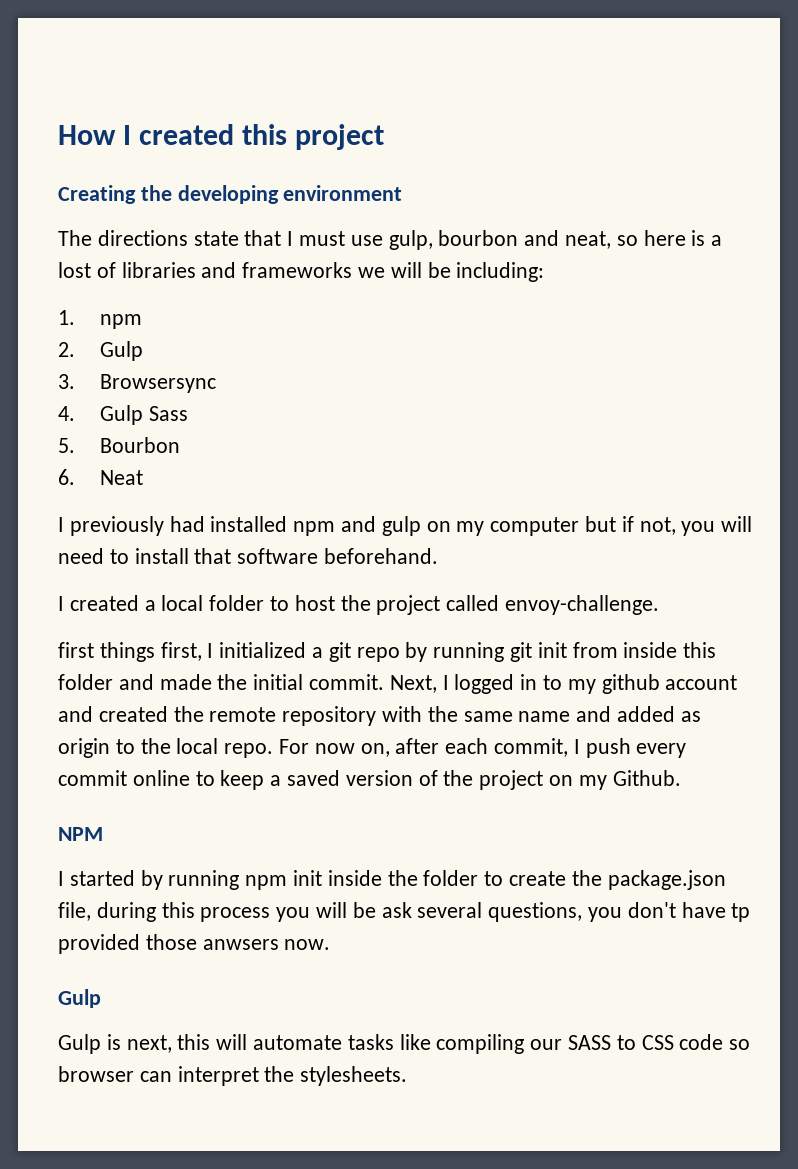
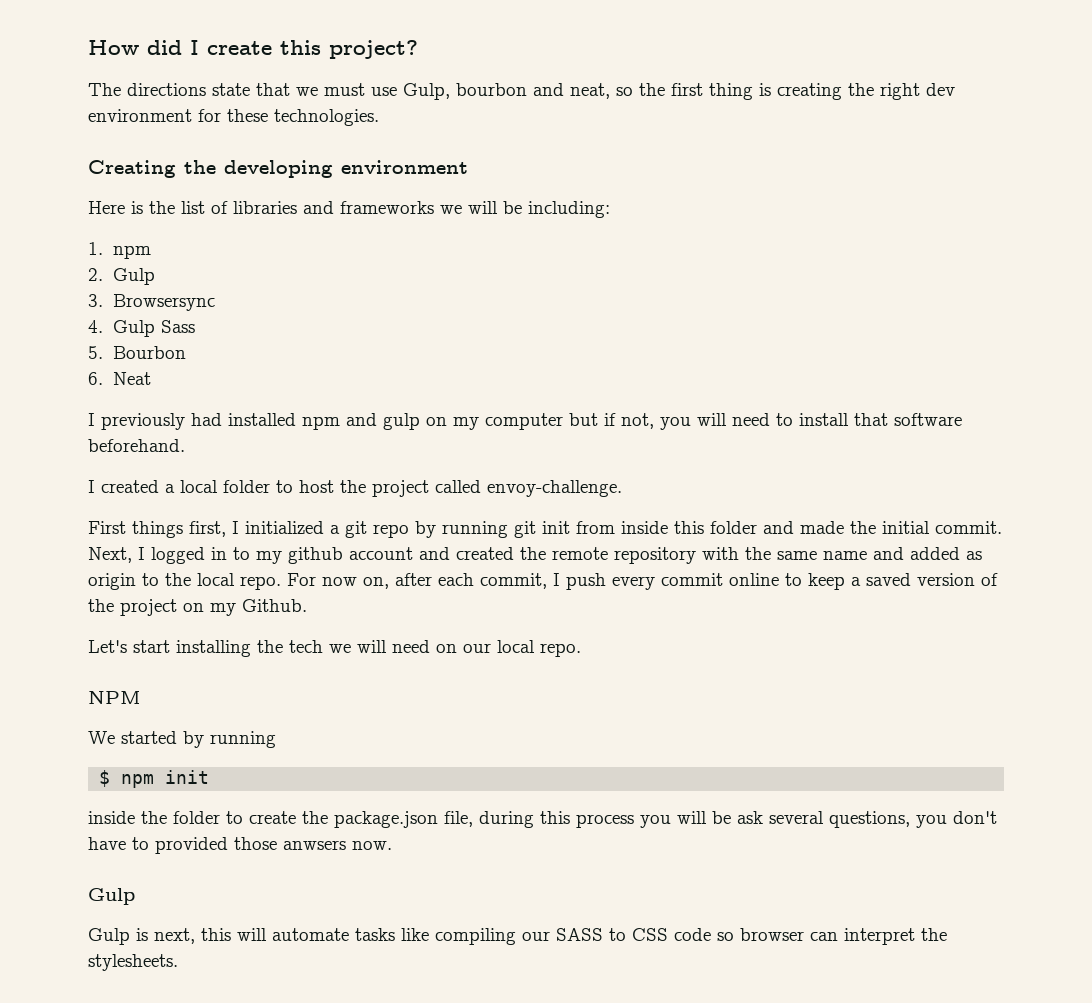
- How I created this project
+ How did I create this project?
+ The directions state that we must use Gulp, bourbon and neat, so the first thing is creating the right dev environment for these technologies.
  Creating the developing environment
- The directions state that I must use gulp, bourbon and neat, so here is a lost of libraries and frameworks we will be including:
+ Here is the list of libraries and frameworks we will be including:
- first things first, I initialized a git repo by running git init from inside this folder and made the initial commit.
+ First things first, I initialized a git repo by running git init from inside this folder and made the initial commit.
+ Let's start installing the tech we will need on our local repo.
- I started by running npm init inside the folder to create the package.json file, during this process you will be ask several questions, you don't have tp provided those anwsers now.
+ We started by running
+ $ npm init
+ inside the folder to create the package.json file, during this process you will be ask several questions, you don't have to provided those anwsers now.

